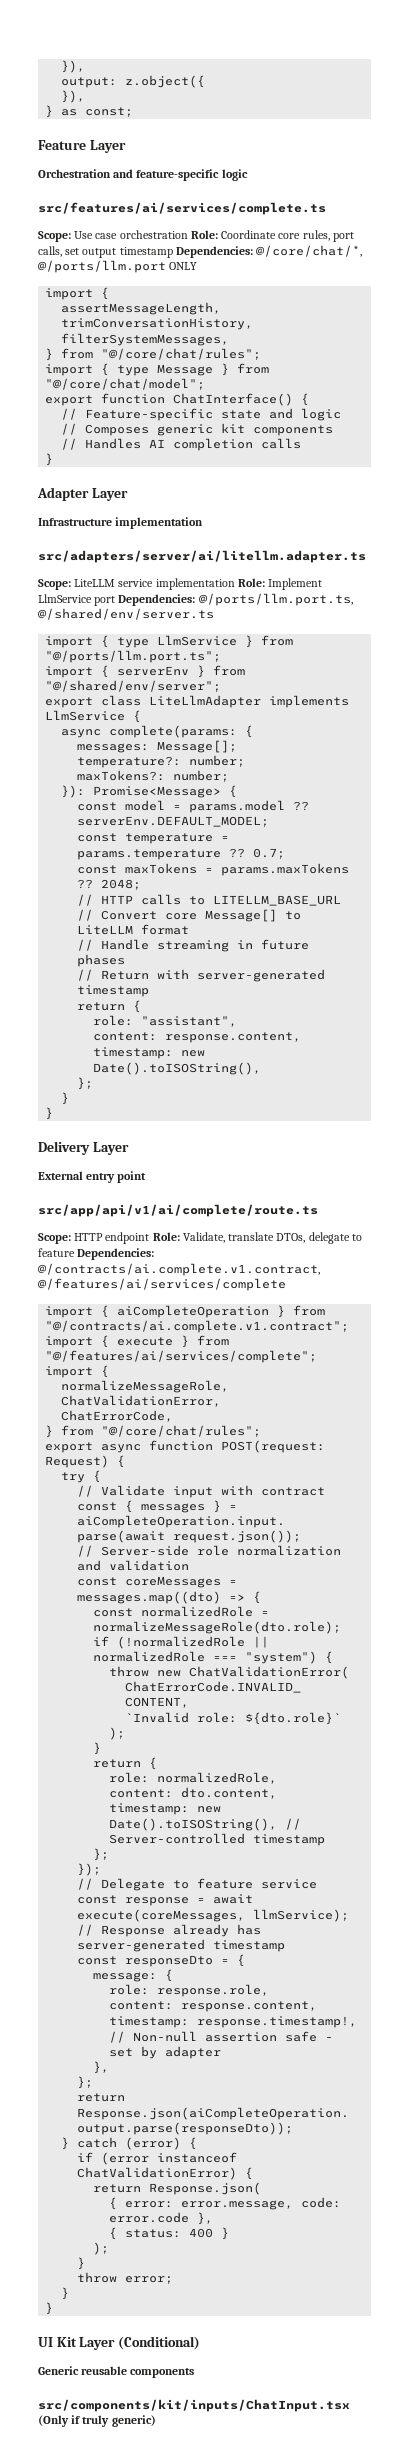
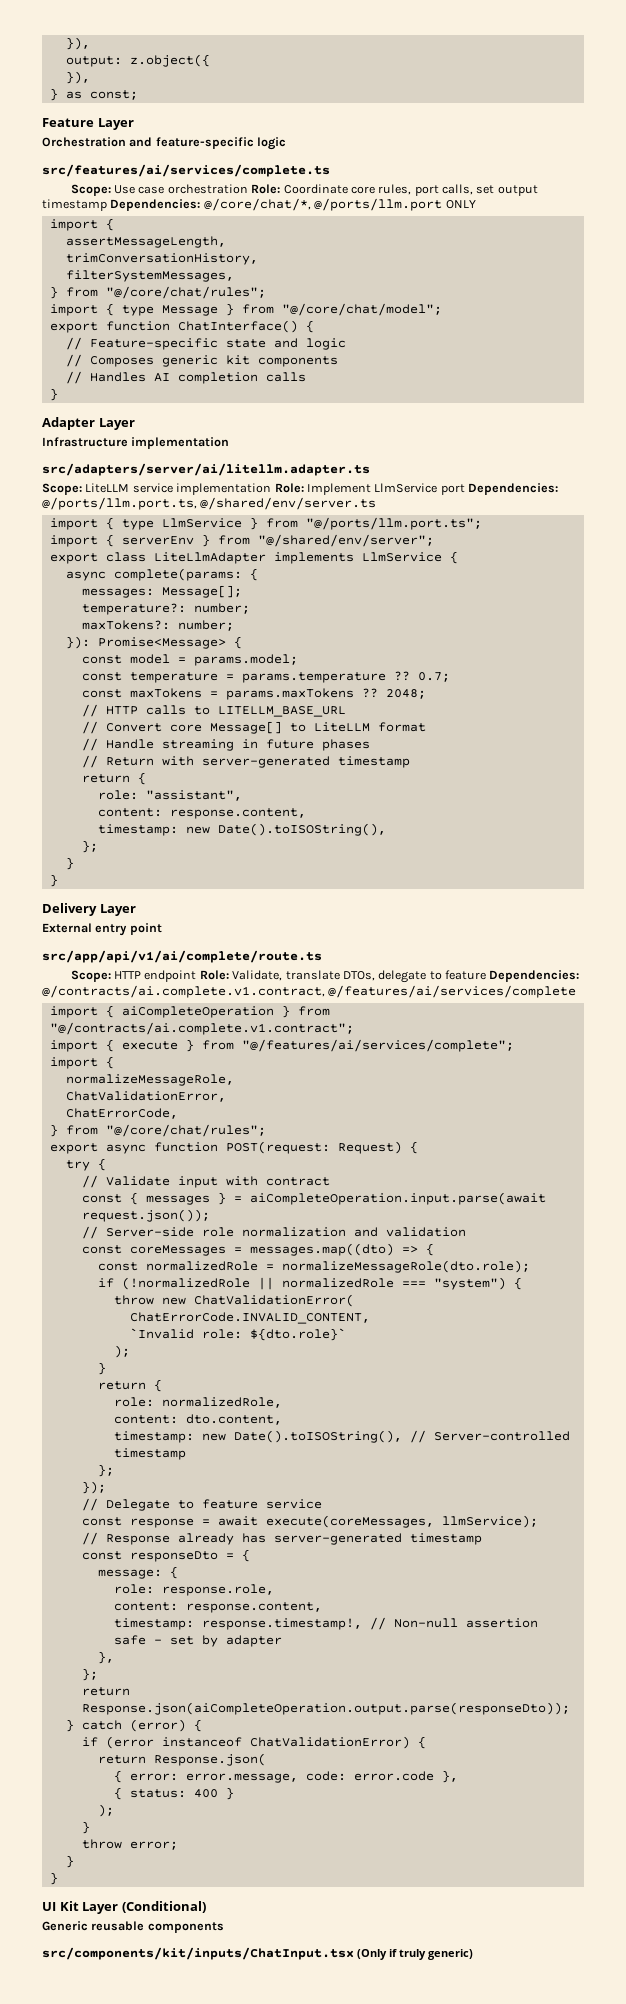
- const model = params.model ?? serverEnv.DEFAULT_MODEL;
+ const model = params.model;

